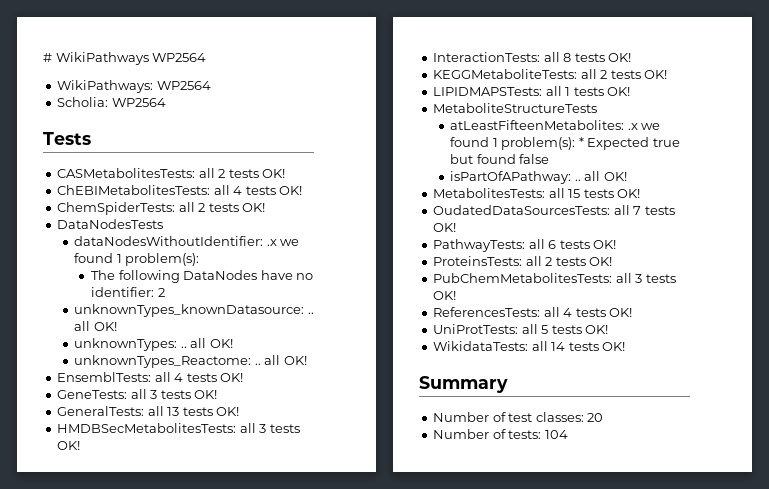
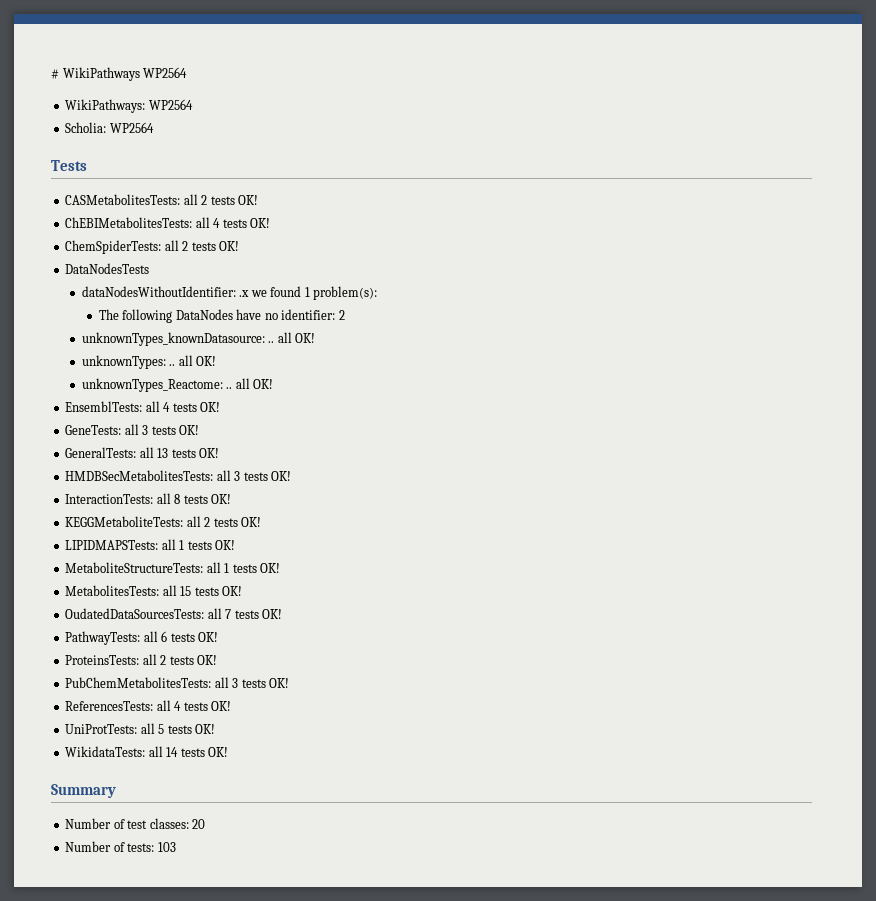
- MetaboliteStructureTests
- atLeastFifteenMetabolites: .x we found 1 problem(s): * Expected true but found false
- isPartOfAPathway: .. all OK!
+ MetaboliteStructureTests: all 1 tests OK!
- Number of tests: 104
+ Number of tests: 103

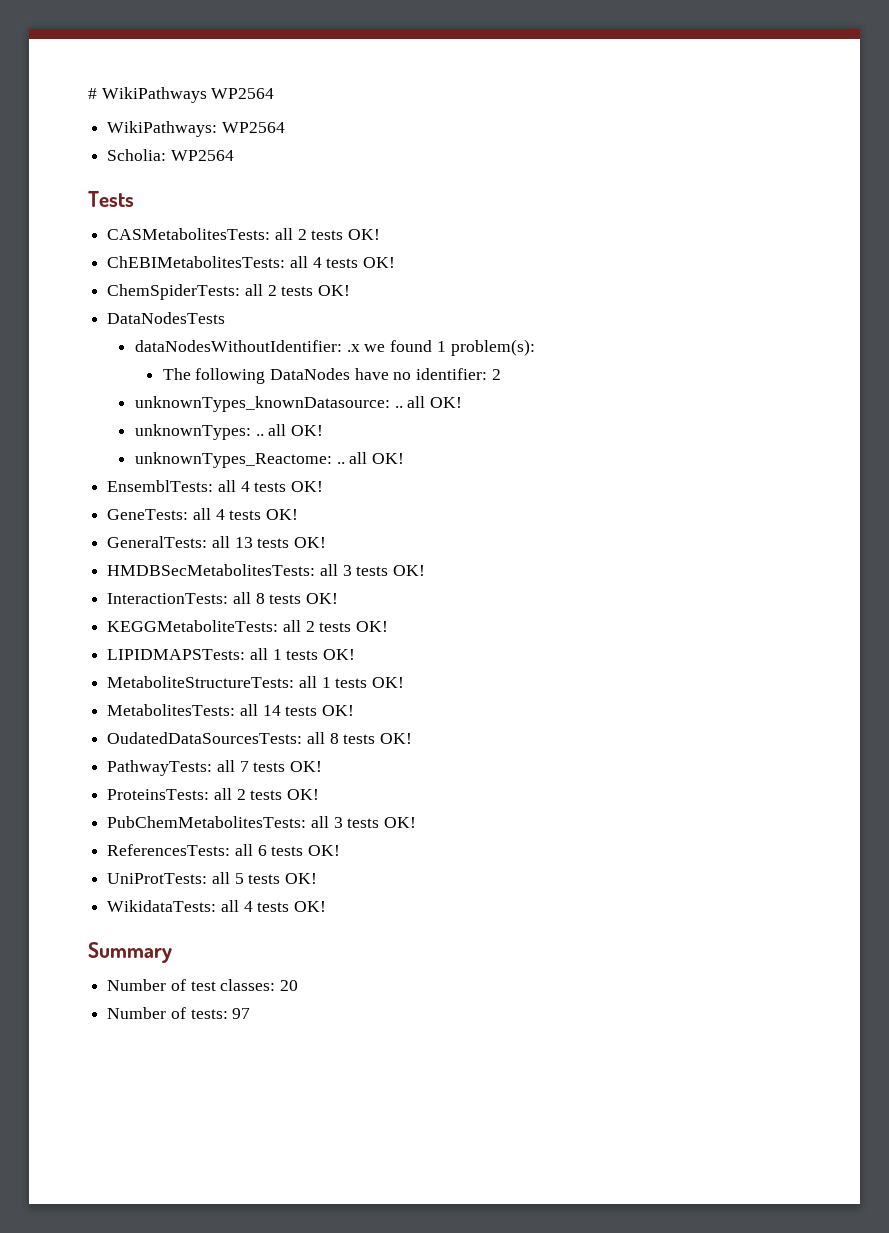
- GeneTests: all 3 tests OK!
+ GeneTests: all 4 tests OK!
- MetabolitesTests: all 15 tests OK!
+ MetabolitesTests: all 14 tests OK!
- OudatedDataSourcesTests: all 7 tests OK!
+ OudatedDataSourcesTests: all 8 tests OK!
- PathwayTests: all 6 tests OK!
+ PathwayTests: all 7 tests OK!
- ReferencesTests: all 4 tests OK!
+ ReferencesTests: all 6 tests OK!
- WikidataTests: all 14 tests OK!
+ WikidataTests: all 4 tests OK!
- Number of tests: 103
+ Number of tests: 97

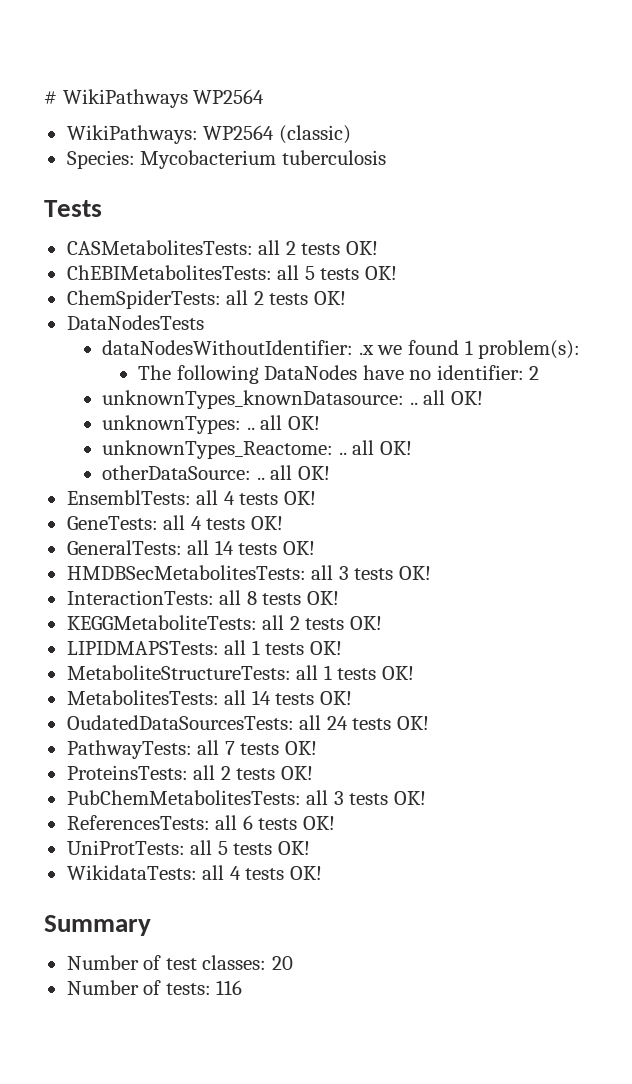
- WikiPathways: WP2564
- Scholia: WP2564
+ WikiPathways: WP2564 (classic)
+ Species: Mycobacterium tuberculosis
- ChEBIMetabolitesTests: all 4 tests OK!
+ ChEBIMetabolitesTests: all 5 tests OK!
+ otherDataSource: .. all OK!
- GeneralTests: all 13 tests OK!
+ GeneralTests: all 14 tests OK!
- OudatedDataSourcesTests: all 8 tests OK!
+ OudatedDataSourcesTests: all 24 tests OK!
- Number of tests: 97
+ Number of tests: 116

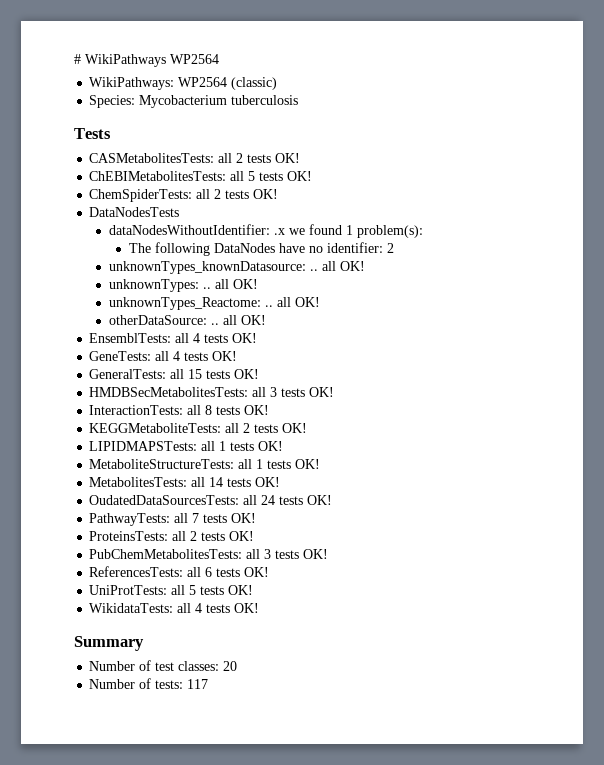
- GeneralTests: all 14 tests OK!
+ GeneralTests: all 15 tests OK!
- Number of tests: 116
+ Number of tests: 117

